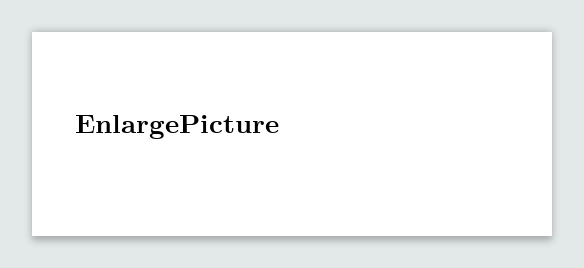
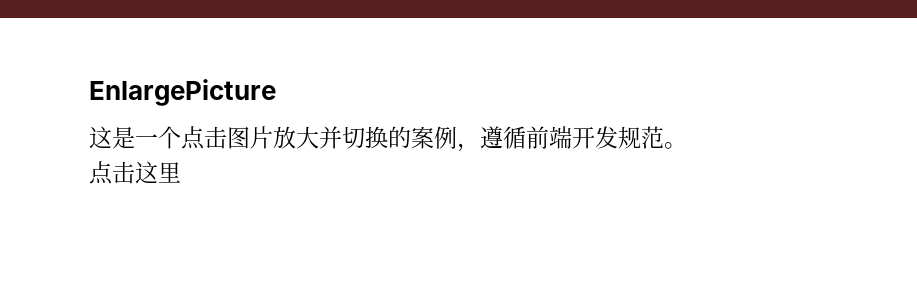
+ 这是一个点击图片放大并切换的案例，遵循前端开发规范。
+ 点击这里

